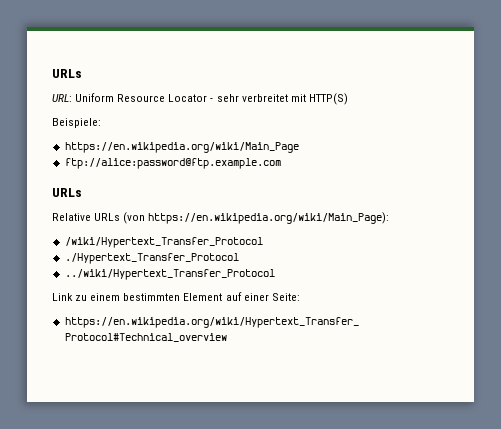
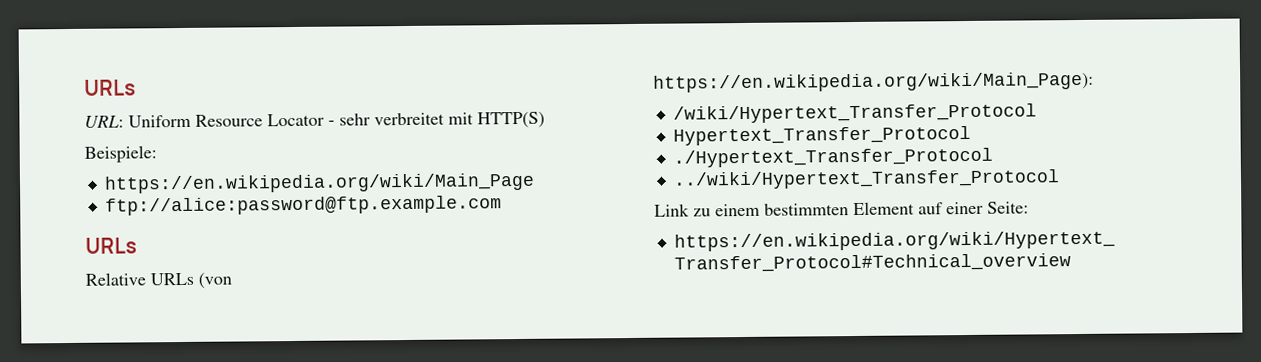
+ Hypertext_Transfer_Protocol

